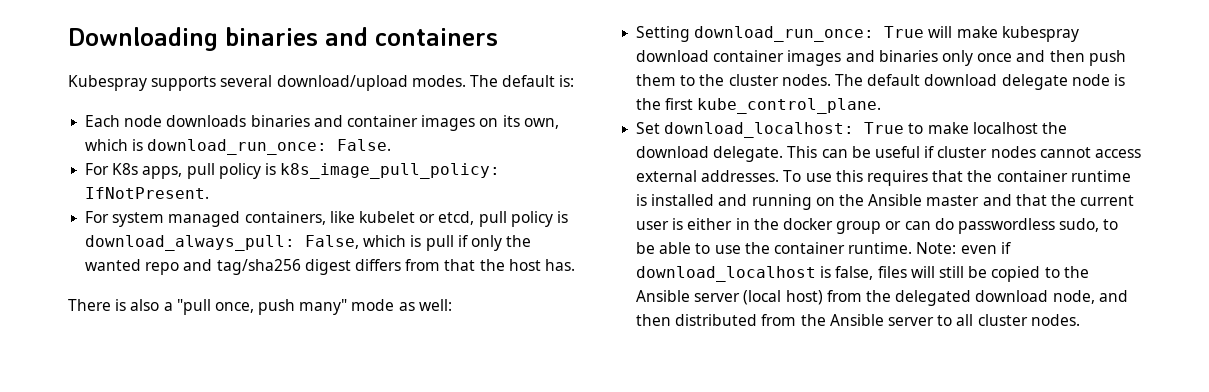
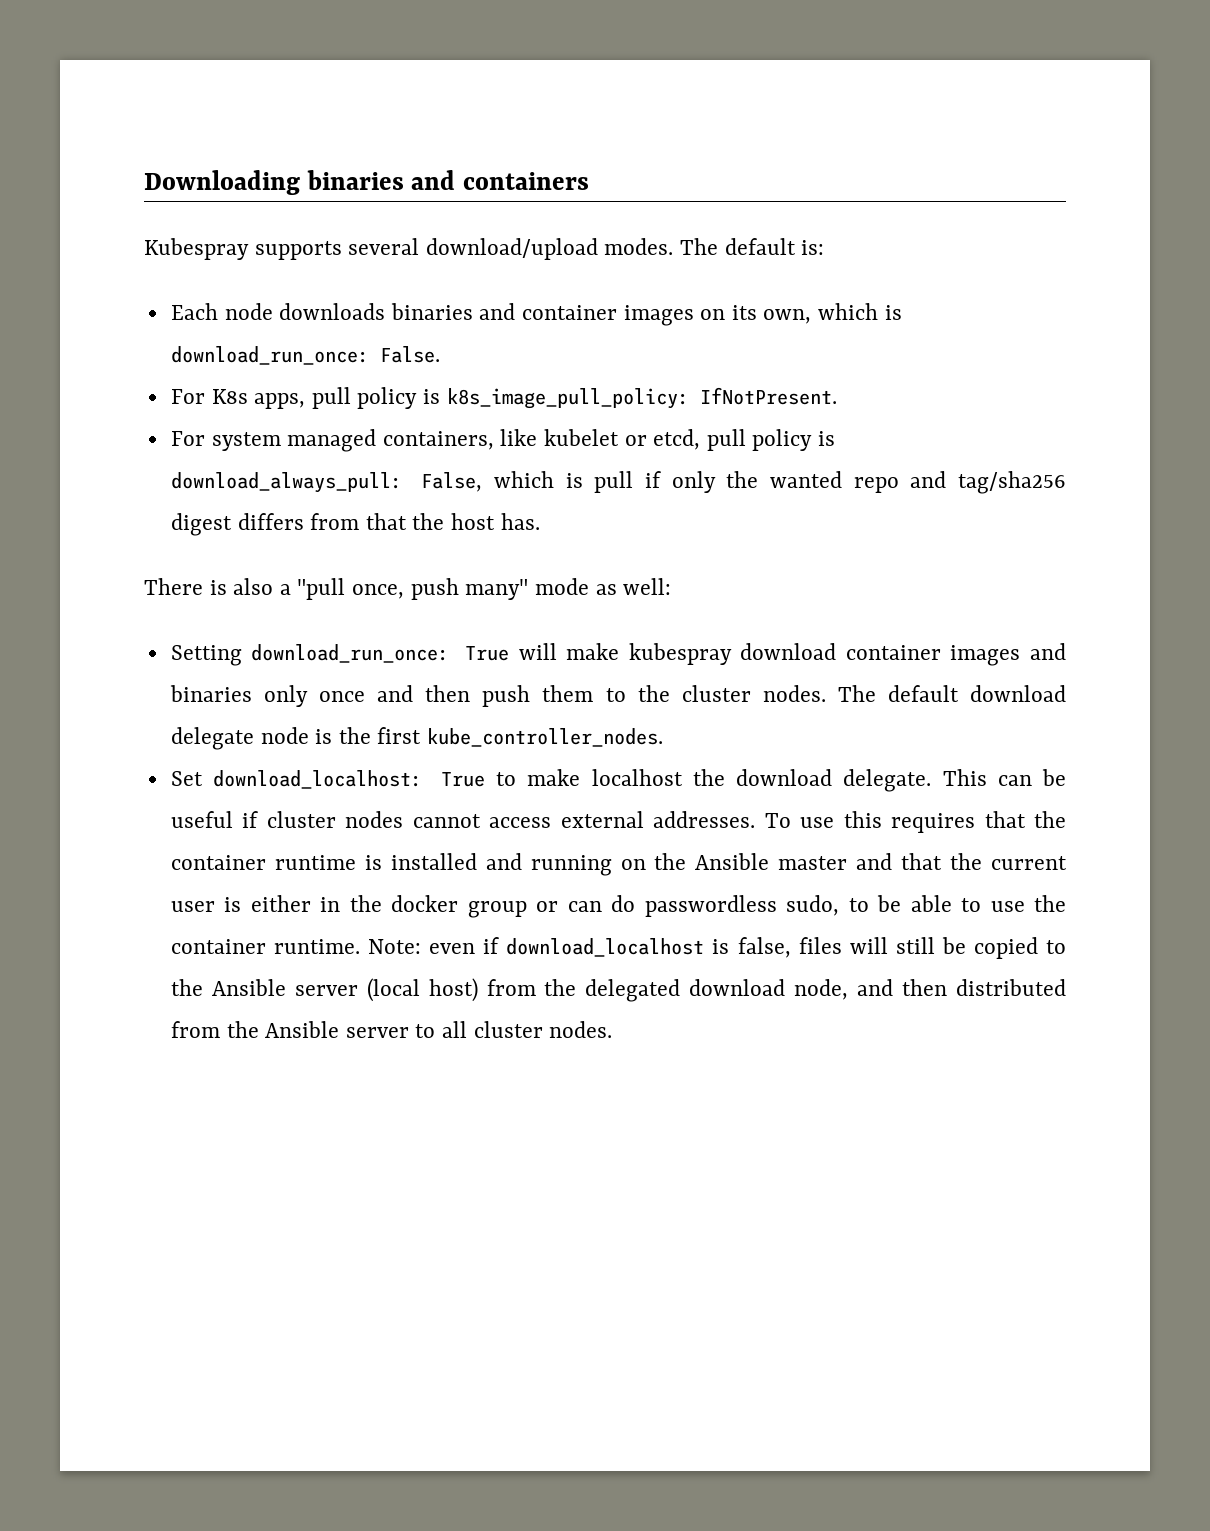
- The default download delegate node is the first kube_control_plane.
+ The default download delegate node is the first kube_controller_nodes.

